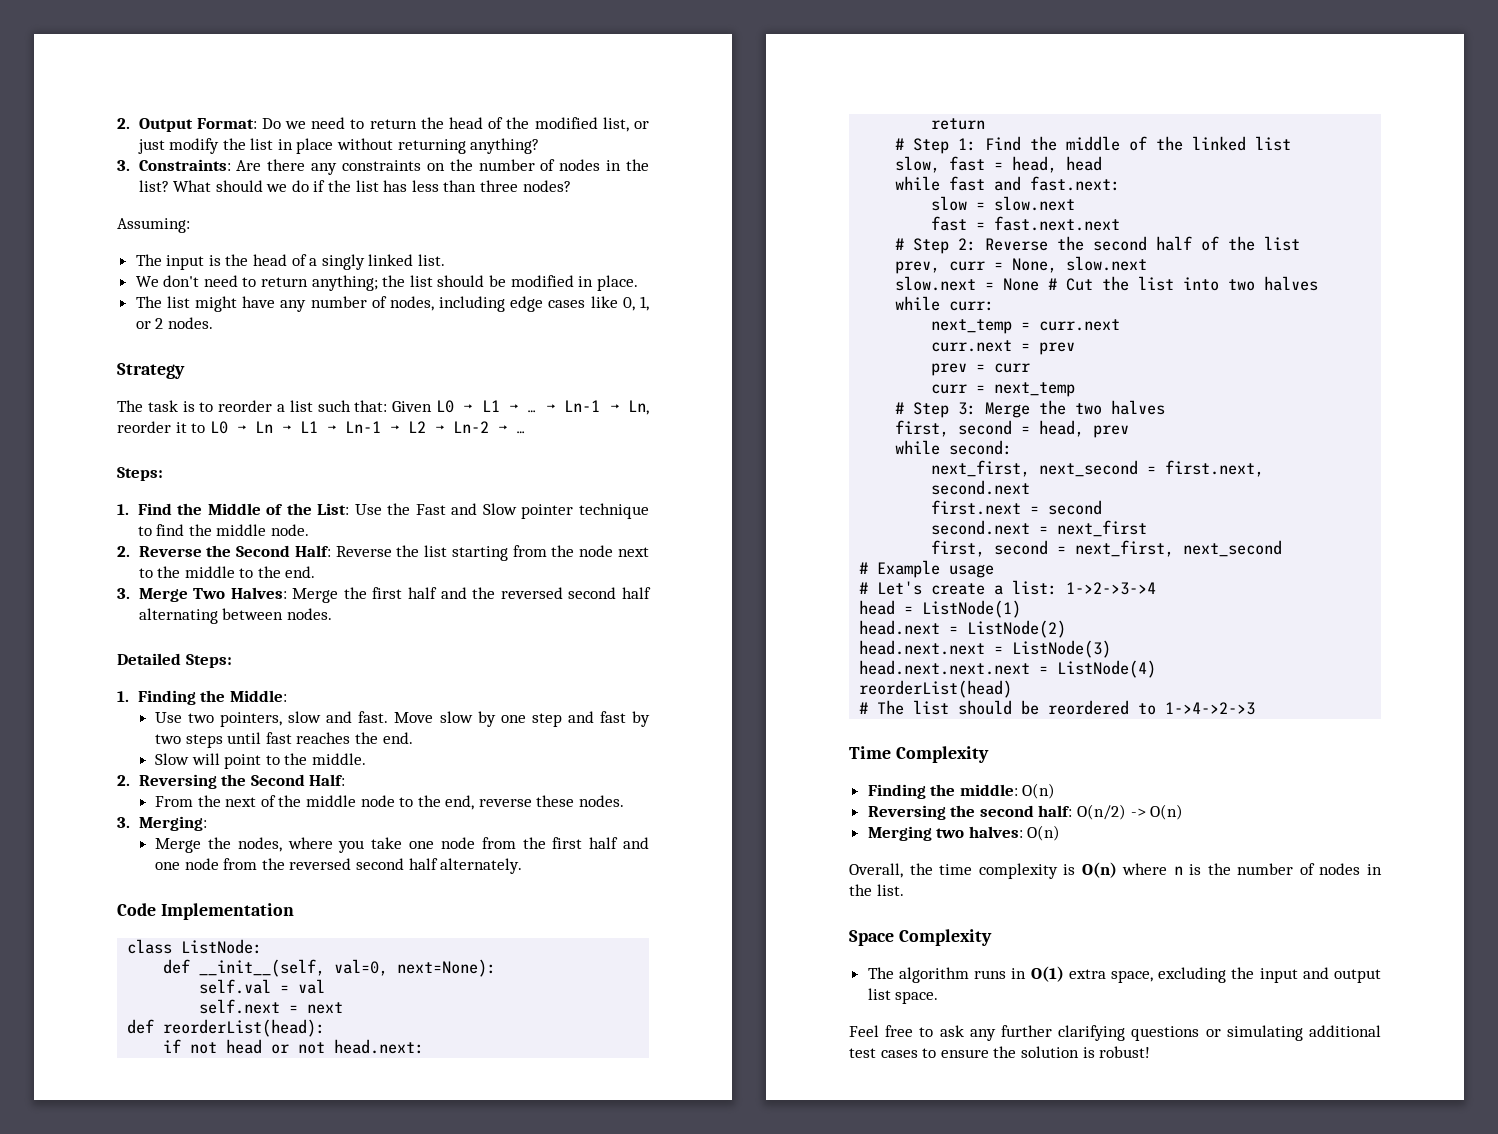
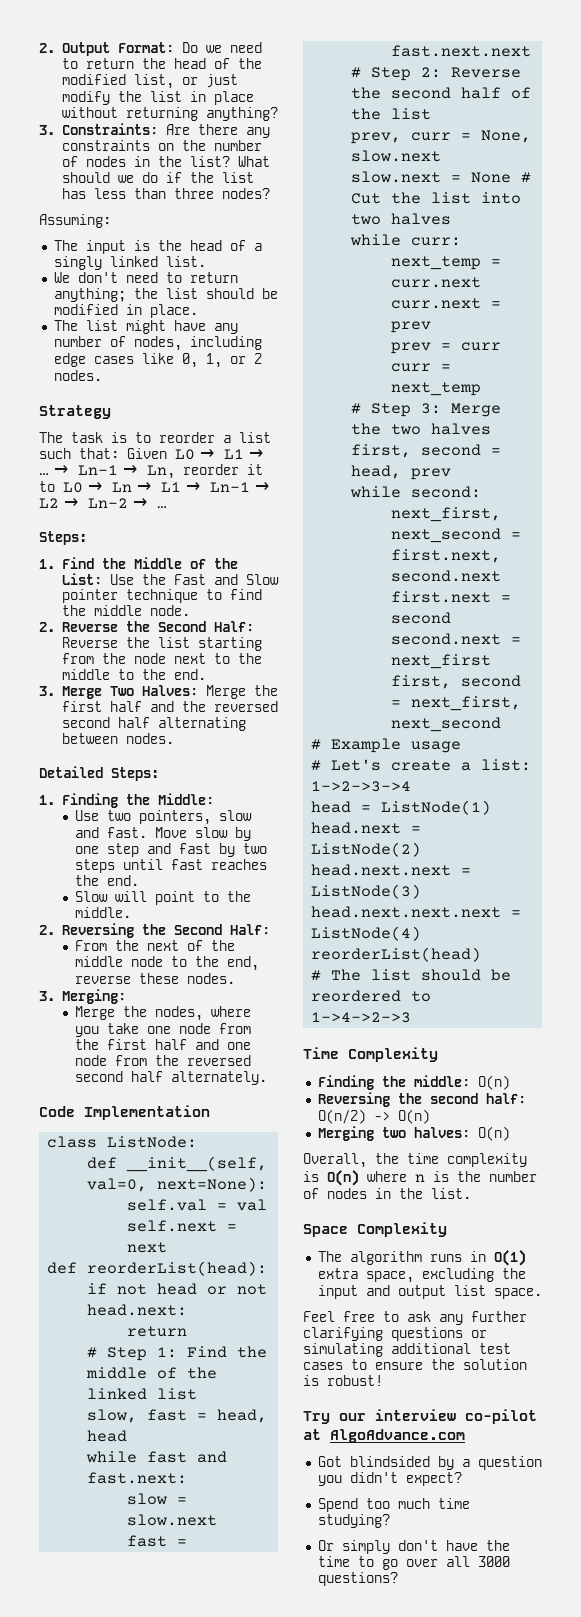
+ Try our interview co-pilot at AlgoAdvance.com
+ Got blindsided by a question you didn't expect?
+ Spend too much time studying?
+ Or simply don't have the time to go over all 3000 questions?

